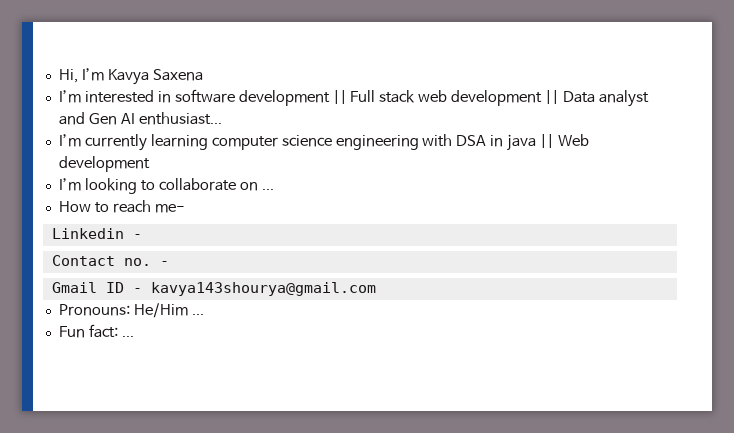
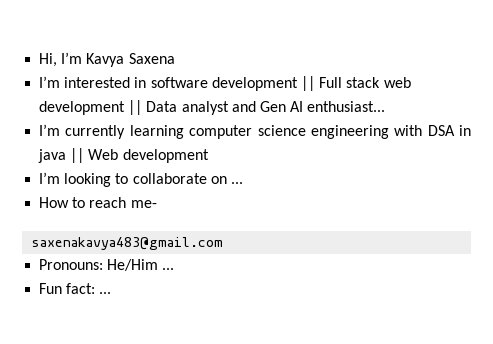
- Linkedin -
- Contact no. -
- Gmail ID - kavya143shourya@gmail.com
+ saxenakavya483@gmail.com

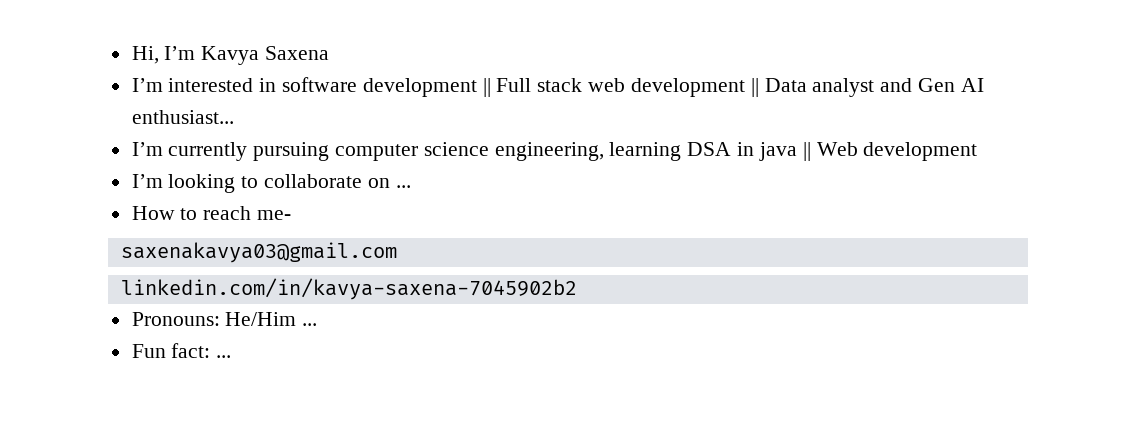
- I’m currently learning computer science engineering with DSA in java || Web development
+ I’m currently pursuing computer science engineering, learning DSA in java || Web development
- saxenakavya483@gmail.com
+ saxenakavya03@gmail.com
+ linkedin.com/in/kavya-saxena-7045902b2

